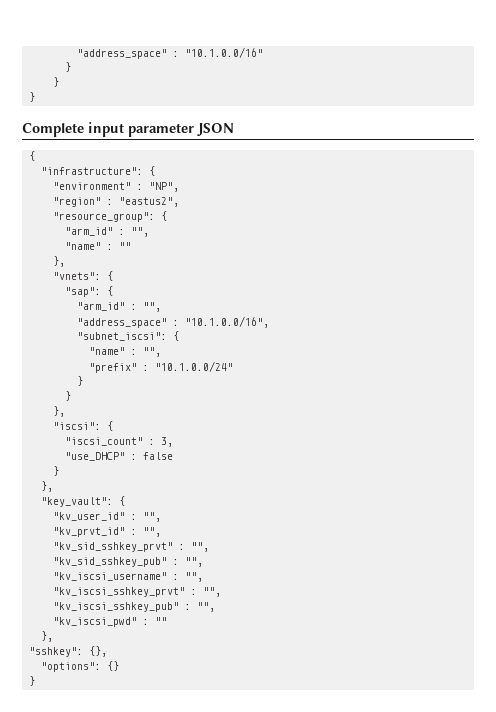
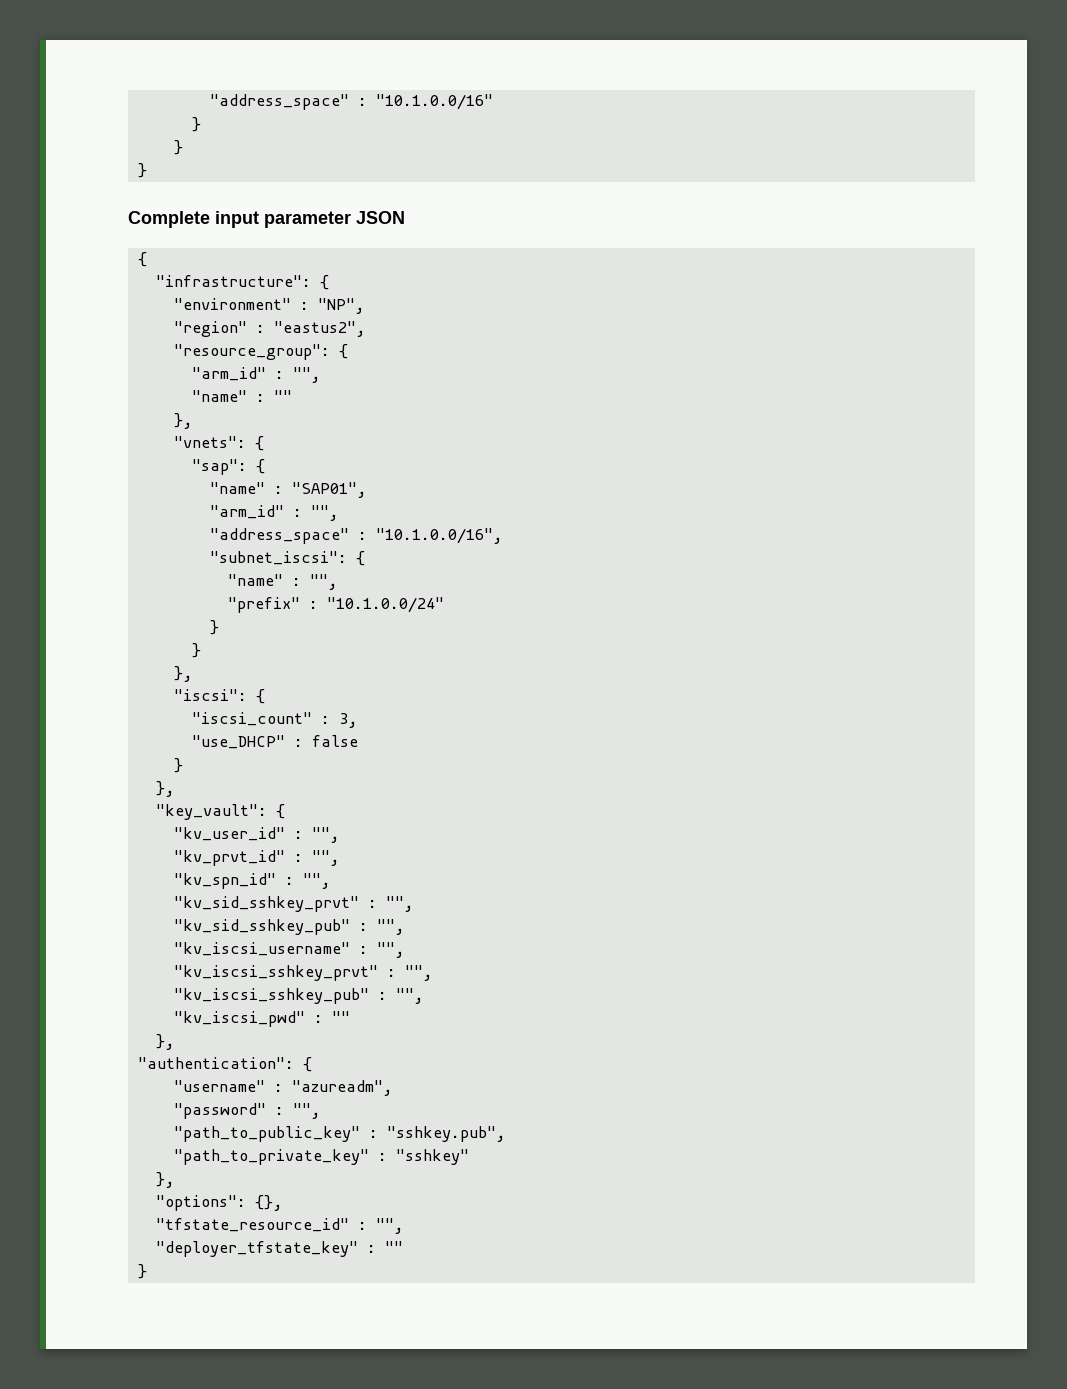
+ "name" : "SAP01",
+ "kv_spn_id" : "",
- "sshkey": {},
- "options": {}
+ "authentication": {
+ "username" : "azureadm",
+ "password" : "",
+ "path_to_public_key" : "sshkey.pub",
+ "path_to_private_key" : "sshkey"
+ },
+ "options": {},
+ "tfstate_resource_id" : "",
+ "deployer_tfstate_key" : ""

